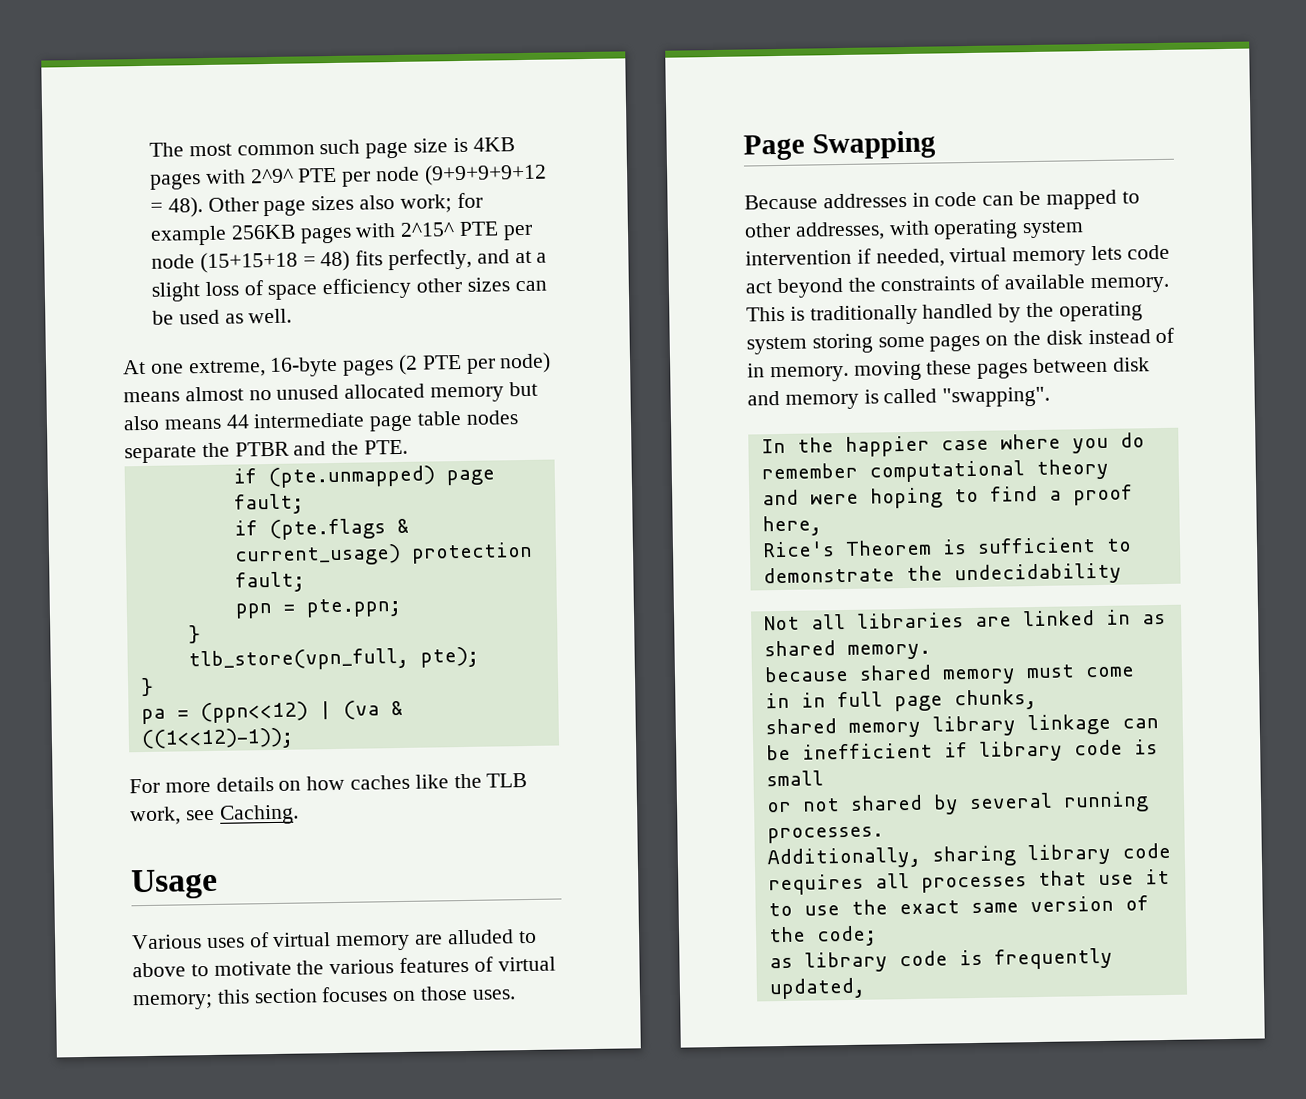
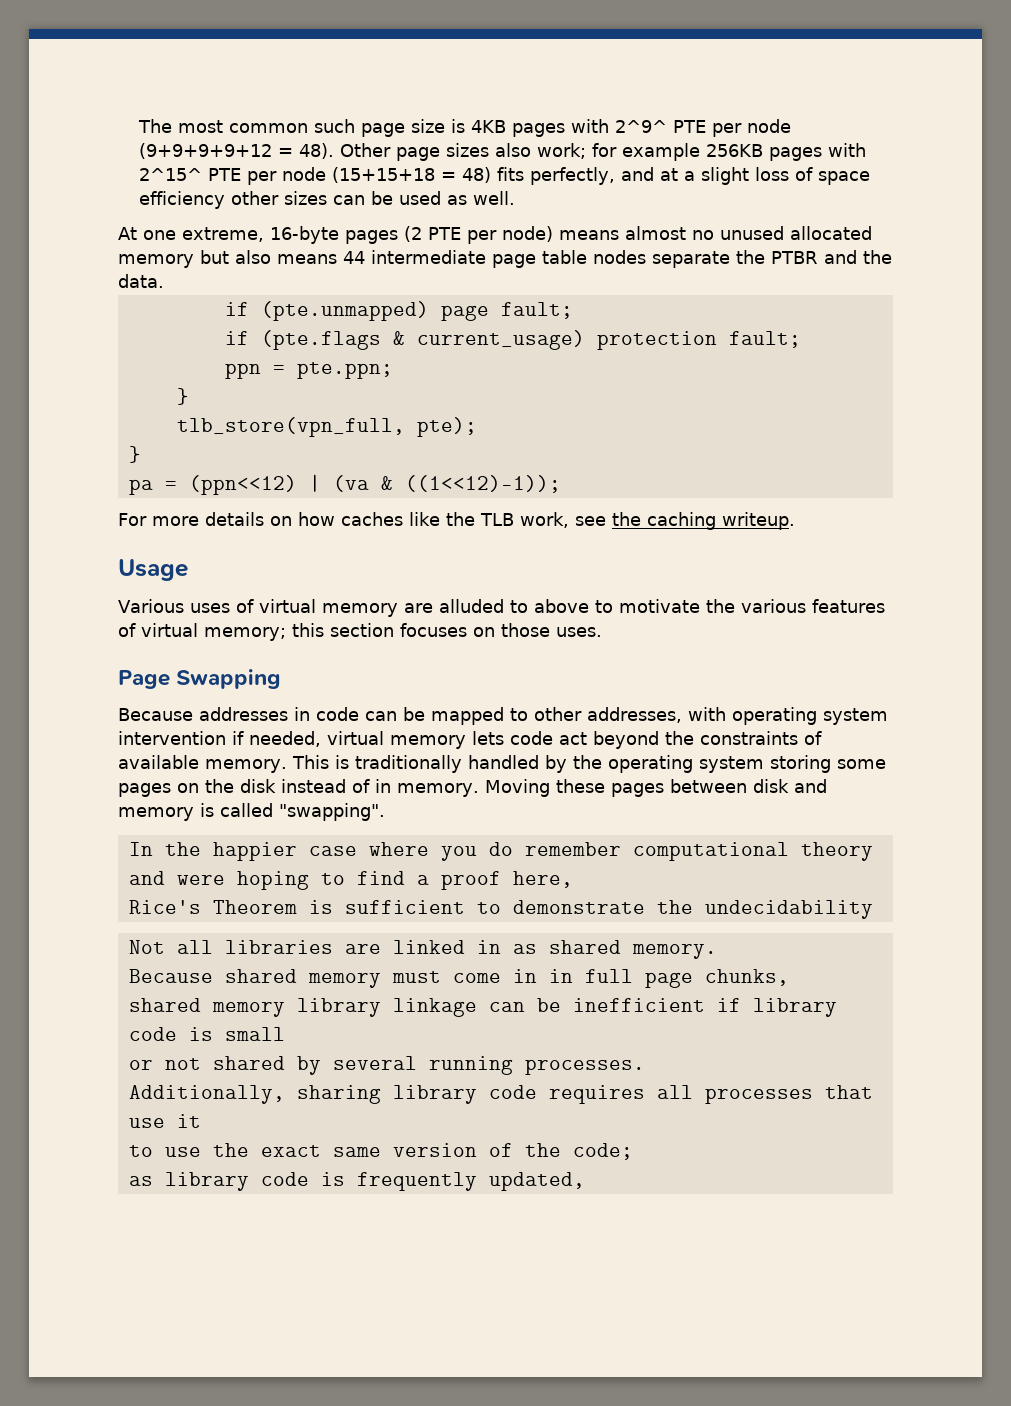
- At one extreme, 16-byte pages (2 PTE per node) means almost no unused allocated memory but also means 44 intermediate page table nodes separate the PTBR and the PTE.
+ At one extreme, 16-byte pages (2 PTE per node) means almost no unused allocated memory but also means 44 intermediate page table nodes separate the PTBR and the data.
- For more details on how caches like the TLB work, see Caching.
+ For more details on how caches like the TLB work, see the caching writeup.
- This is traditionally handled by the operating system storing some pages on the disk instead of in memory. moving these pages between disk and memory is called "swapping".
+ This is traditionally handled by the operating system storing some pages on the disk instead of in memory. Moving these pages between disk and memory is called "swapping".
- because shared memory must come in in full page chunks,
+ Because shared memory must come in in full page chunks,

